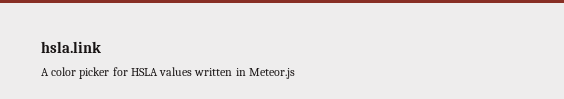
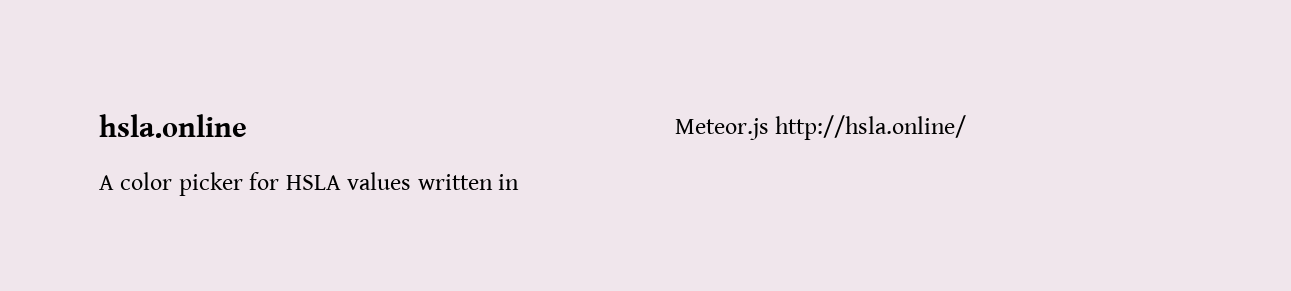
- hsla.link
+ hsla.online
- A color picker for HSLA values written in Meteor.js
+ A color picker for HSLA values written in Meteor.js http://hsla.online/

